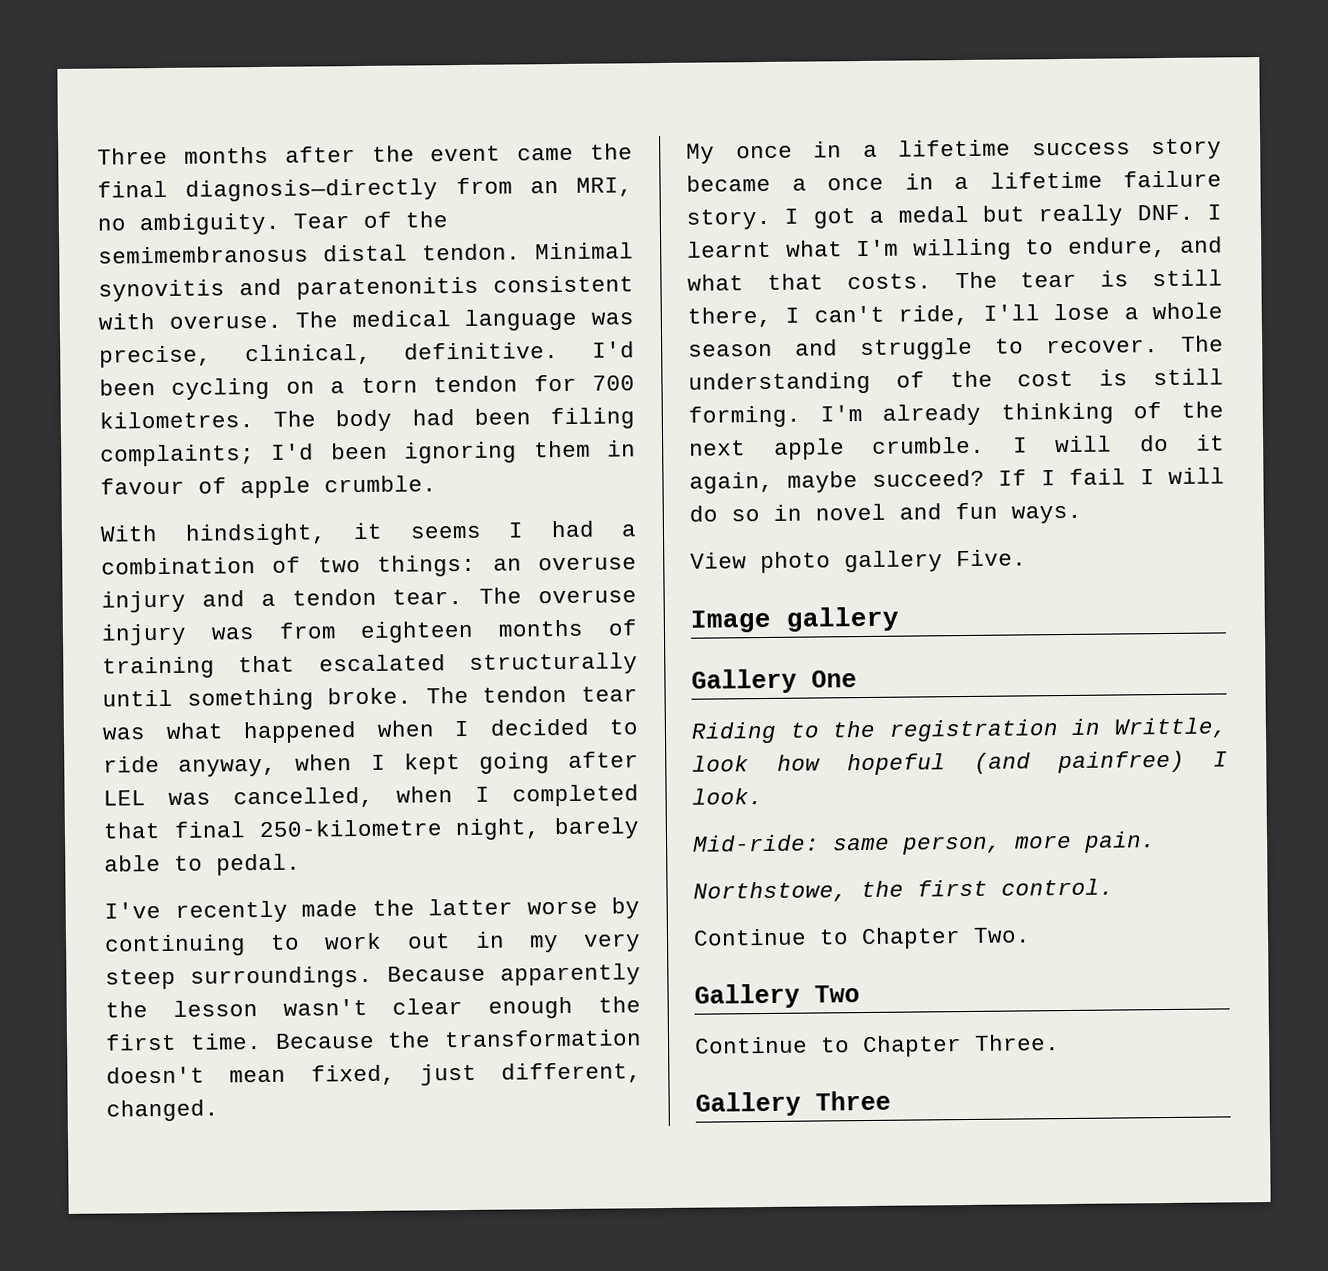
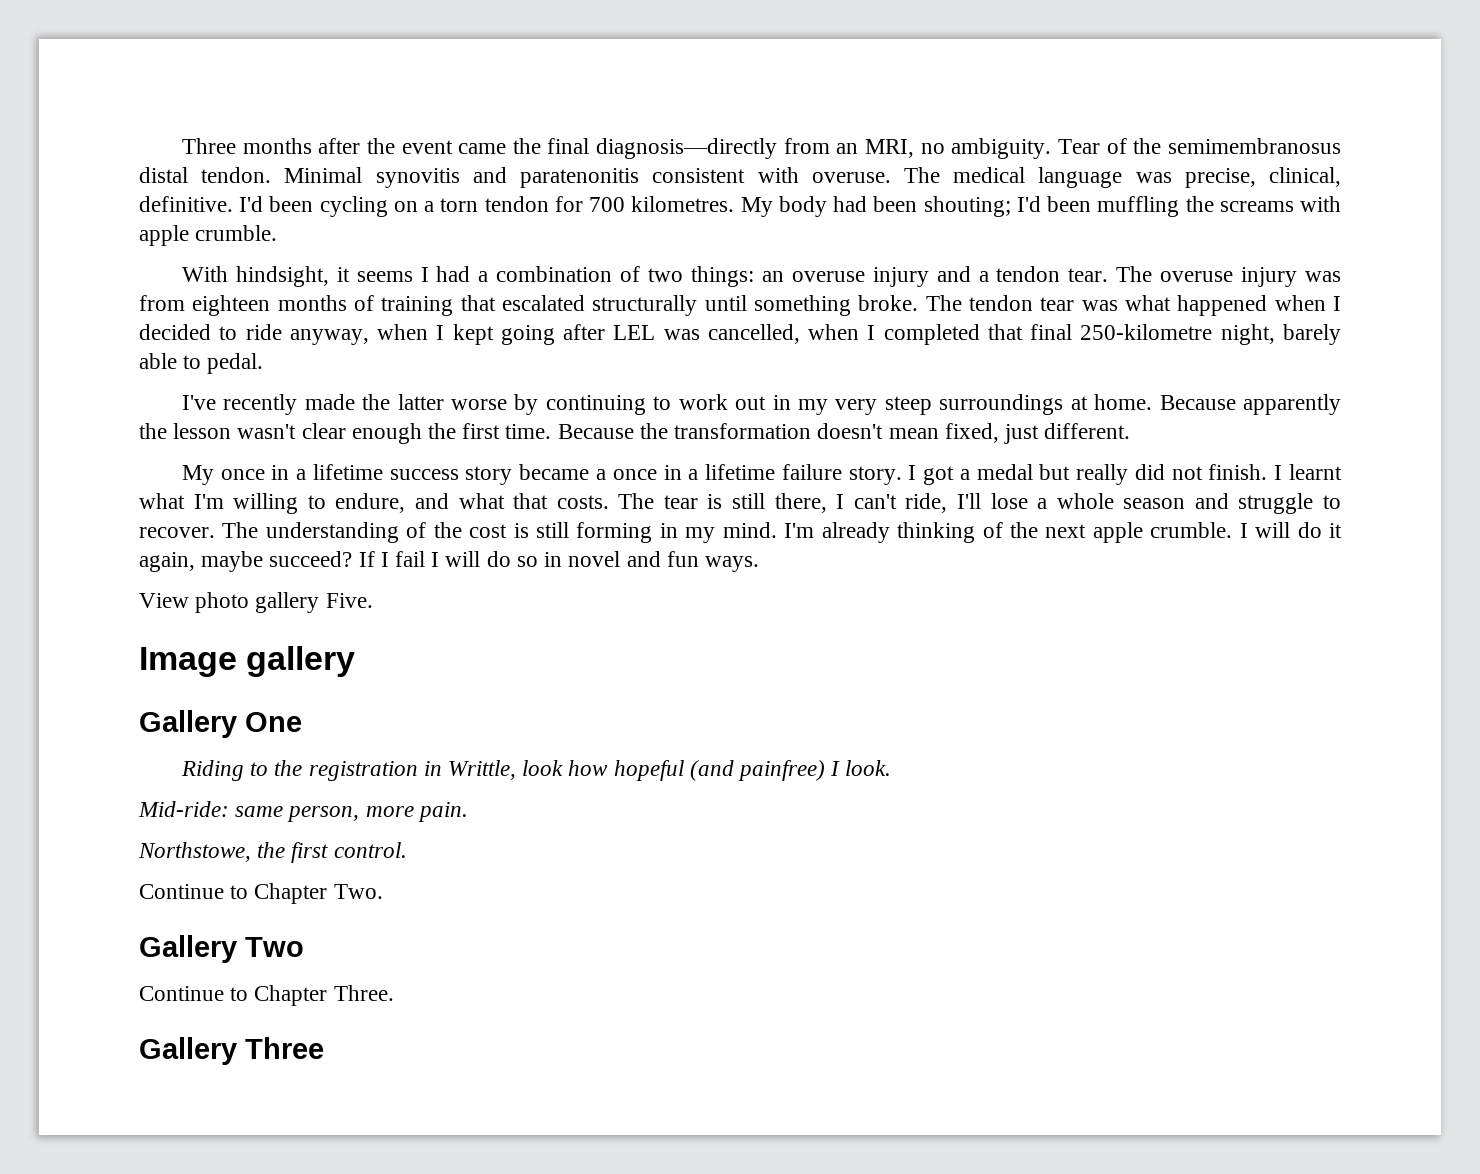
- The body had been filing complaints; I'd been ignoring them in favour of apple crumble.
+ My body had been shouting; I'd been muffling the screams with apple crumble.
- I've recently made the latter worse by continuing to work out in my very steep surroundings.
+ I've recently made the latter worse by continuing to work out in my very steep surroundings at home.
- Because the transformation doesn't mean fixed, just different, changed.
+ Because the transformation doesn't mean fixed, just different.
- I got a medal but really DNF. I learnt what I'm willing to endure, and what that costs.
+ I got a medal but really did not finish. I learnt what I'm willing to endure, and what that costs.
- The understanding of the cost is still forming.
+ The understanding of the cost is still forming in my mind.

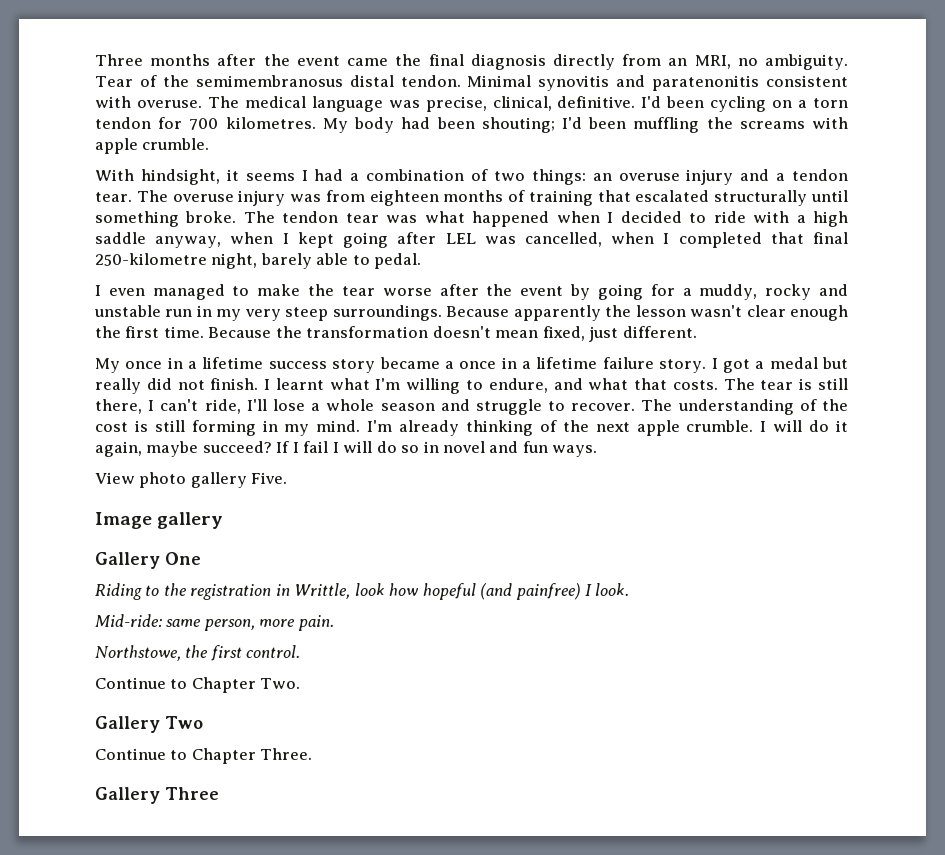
- Three months after the event came the final diagnosis—directly from an MRI, no ambiguity.
+ Three months after the event came the final diagnosis directly from an MRI, no ambiguity.
- The tendon tear was what happened when I decided to ride anyway, when I kept going after LEL was cancelled, when I completed that final 250-kilometre night, barely able to pedal.
+ The tendon tear was what happened when I decided to ride with a high saddle anyway, when I kept going after LEL was cancelled, when I completed that final 250-kilometre night, barely able to pedal.
- I've recently made the latter worse by continuing to work out in my very steep surroundings at home.
+ I even managed to make the tear worse after the event by going for a muddy, rocky and unstable run in my very steep surroundings.

